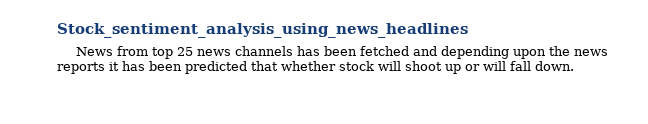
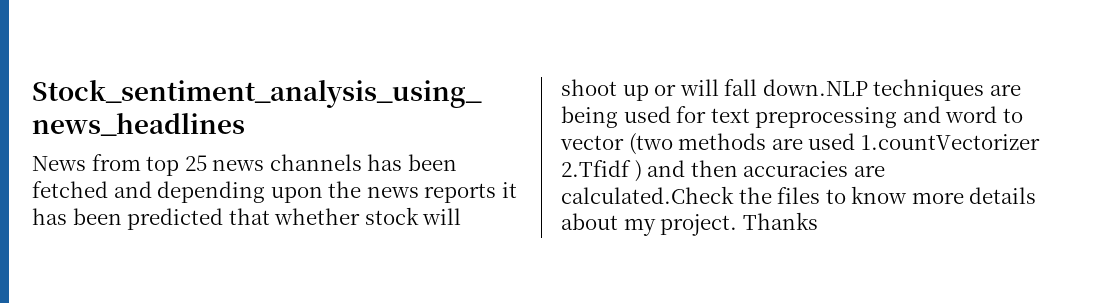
- News from top 25 news channels has been fetched and depending upon the news reports it has been predicted that whether stock will shoot up or will fall down.
+ News from top 25 news channels has been fetched and depending upon the news reports it has been predicted that whether stock will shoot up or will fall down.NLP techniques are being used for text preprocessing and word to vector (two methods are used 1.countVectorizer 2.Tfidf ) and then accuracies are calculated.Check the files to know more details about my project. Thanks

